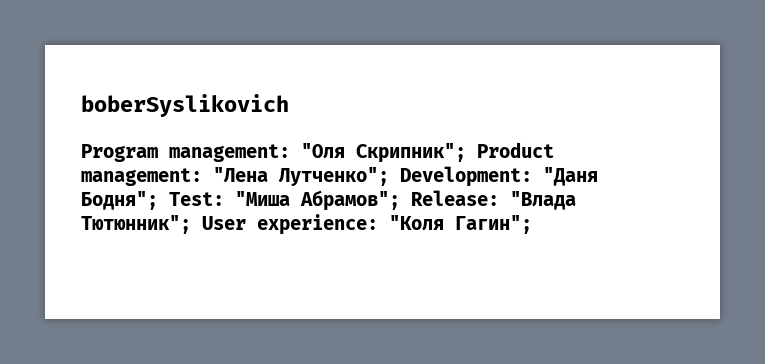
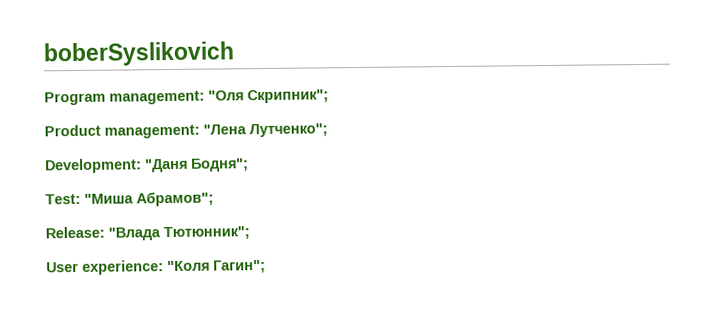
- Program management: "Оля Скрипник"; Product management: "Лена Лутченко"; Development: "Даня Бодня"; Test: "Миша Абрамов"; Release: "Влада Тютюнник"; User experience: "Коля Гагин";
+ Program management: "Оля Скрипник";
+ Product management: "Лена Лутченко";
+ Development: "Даня Бодня";
+ Test: "Миша Абрамов";
+ Release: "Влада Тютюнник";
+ User experience: "Коля Гагин";

